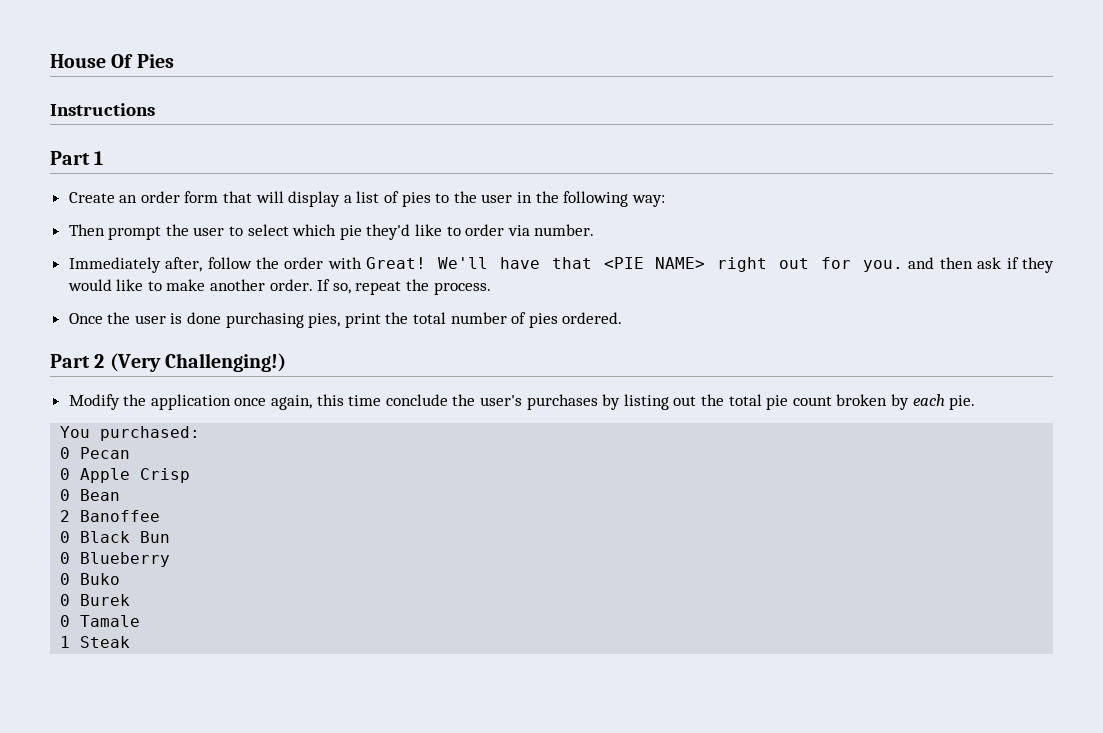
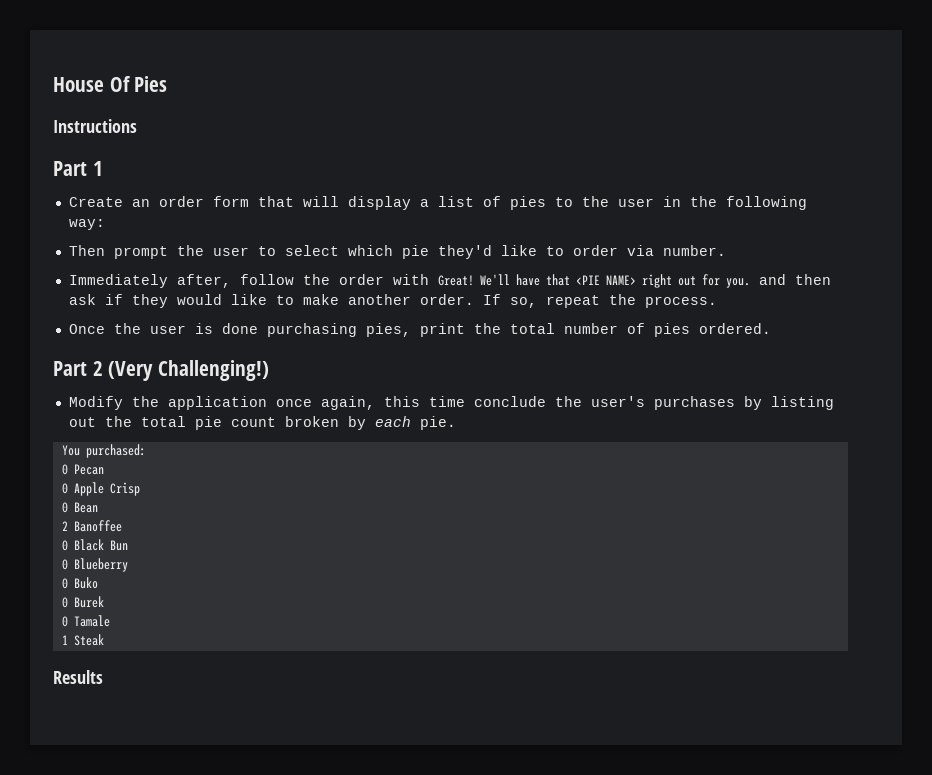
+ Results

